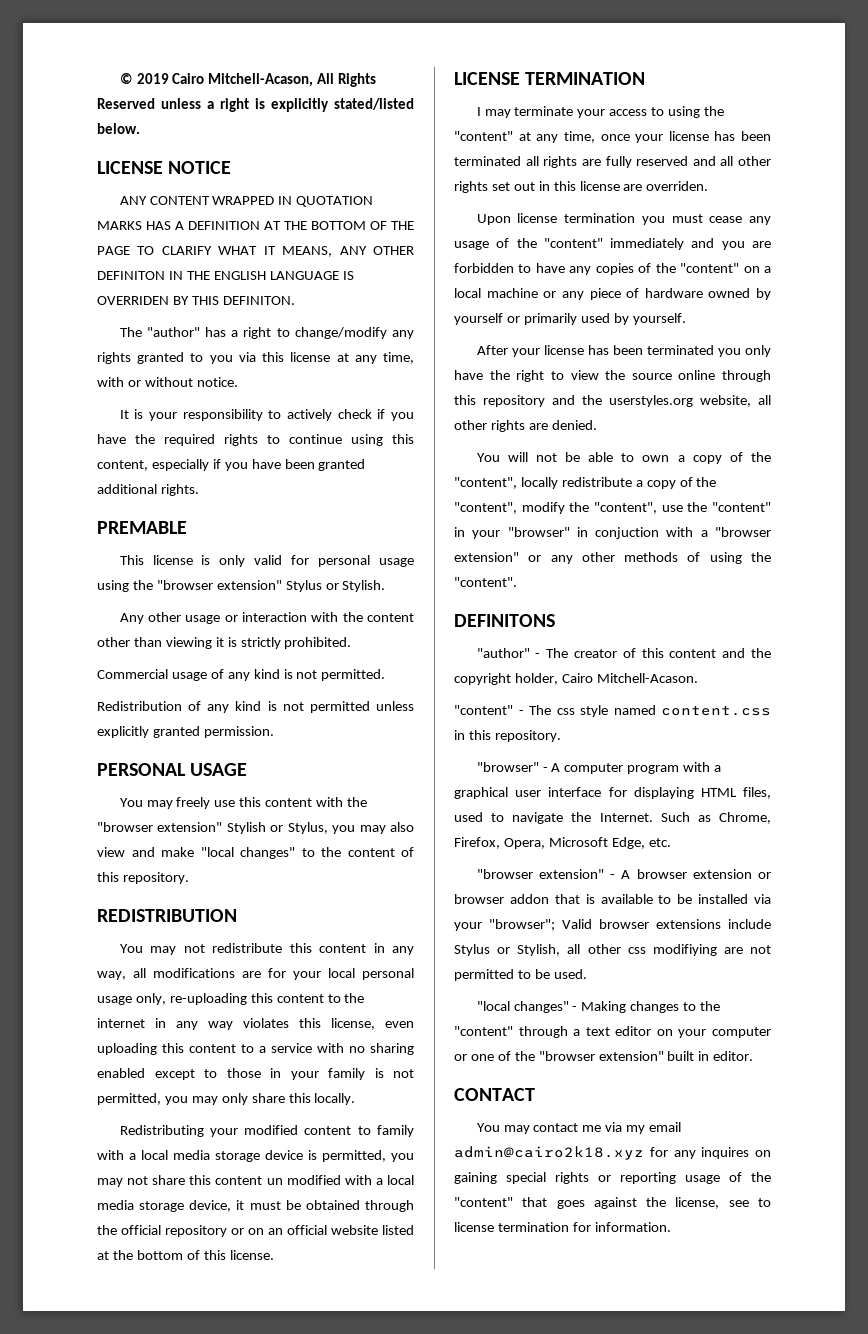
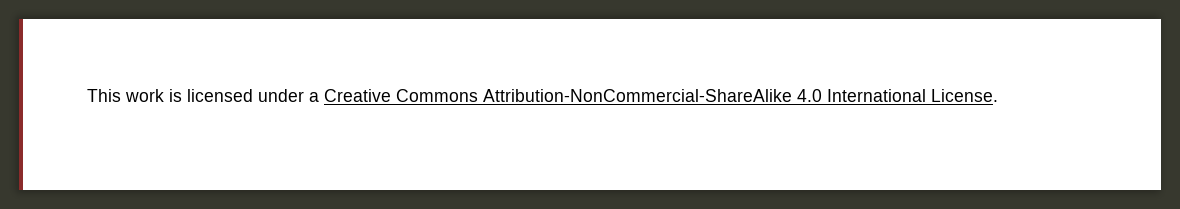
- © 2019 Cairo Mitchell-Acason, All Rights Reserved unless a right is explicitly stated/listed below.
- LICENSE NOTICE
- ANY CONTENT WRAPPED IN QUOTATION MARKS HAS A DEFINITION AT THE BOTTOM OF THE PAGE TO CLARIFY WHAT IT MEANS, ANY OTHER DEFINITON IN THE ENGLISH LANGUAGE IS OVERRIDEN BY THIS DEFINITON.
- The "author" has a right to change/modify any rights granted to you via this license at any time, with or without notice.
- It is your responsibility to actively check if you have the required rights to continue using this content, especially if you have been granted additional rights.
- PREMABLE
- This license is only valid for personal usage using the "browser extension" Stylus or Stylish.
- Any other usage or interaction with the content other than viewing it is strictly prohibited.
- Commercial usage of any kind is not permitted.
- Redistribution of any kind is not permitted unless explicitly granted permission.
- PERSONAL USAGE
- You may freely use this content with the "browser extension" Stylish or Stylus, you may also view and make "local changes" to the content of this repository.
- REDISTRIBUTION
- You may not redistribute this content in any way, all modifications are for your local personal usage only, re-uploading this content to the internet in any way violates this license, even uploading this content to a service with no sharing enabled except to those in your family is not permitted, you may only share this locally.
- Redistributing your modified content to family with a local media storage device is permitted, you may not share this content un modified with a local media storage device, it must be obtained through the official repository or on an official website listed at the bottom of this license.
- LICENSE TERMINATION
- I may terminate your access to using the "content" at any time, once your license has been terminated all rights are fully reserved and all other rights set out in this license are overriden.
- Upon license termination you must cease any usage of the "content" immediately and you are forbidden to have any copies of the "content" on a local machine or any piece of hardware owned by yourself or primarily used by yourself.
- After your license has been terminated you only have the right to view the source online through this repository and the userstyles.org website, all other rights are denied.
- You will not be able to own a copy of the "content", locally redistribute a copy of the "content", modify the "content", use the "content" in your "browser" in conjuction with a "browser extension" or any other methods of using the "content".
- DEFINITONS
- "author" - The creator of this content and the copyright holder, Cairo Mitchell-Acason.
- "content" - The css style named content.css in this repository.
- "browser" - A computer program with a graphical user interface for displaying HTML files, used to navigate the Internet. Such as Chrome, Firefox, Opera, Microsoft Edge, etc.
- "browser extension" - A browser extension or browser addon that is available to be installed via your "browser"; Valid browser extensions include Stylus or Stylish, all other css modifiying are not permitted to be used.
- "local changes" - Making changes to the "content" through a text editor on your computer or one of the "browser extension" built in editor.
- CONTACT
- You may contact me via my email admin@cairo2k18.xyz for any inquires on gaining special rights or reporting usage of the "content" that goes against the license, see to license termination for information.
+ This work is licensed under a Creative Commons Attribution-NonCommercial-ShareAlike 4.0 International License.

